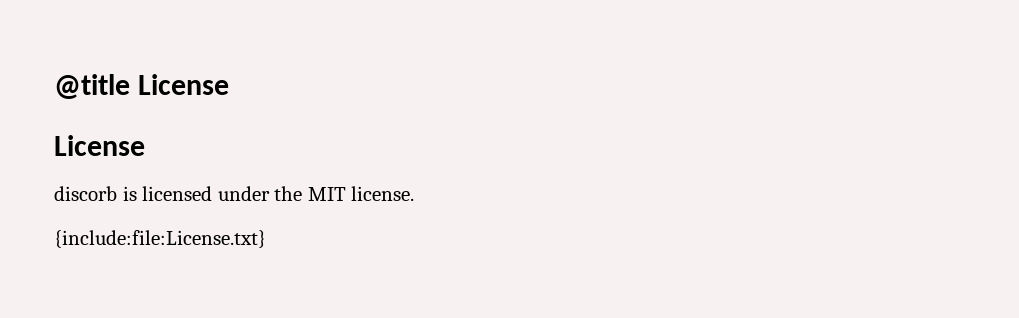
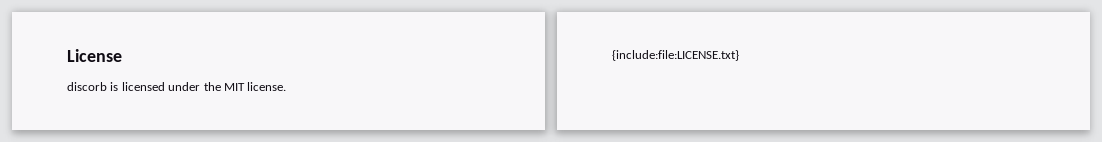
- @title License
- {include:file:License.txt}
+ {include:file:LICENSE.txt}

